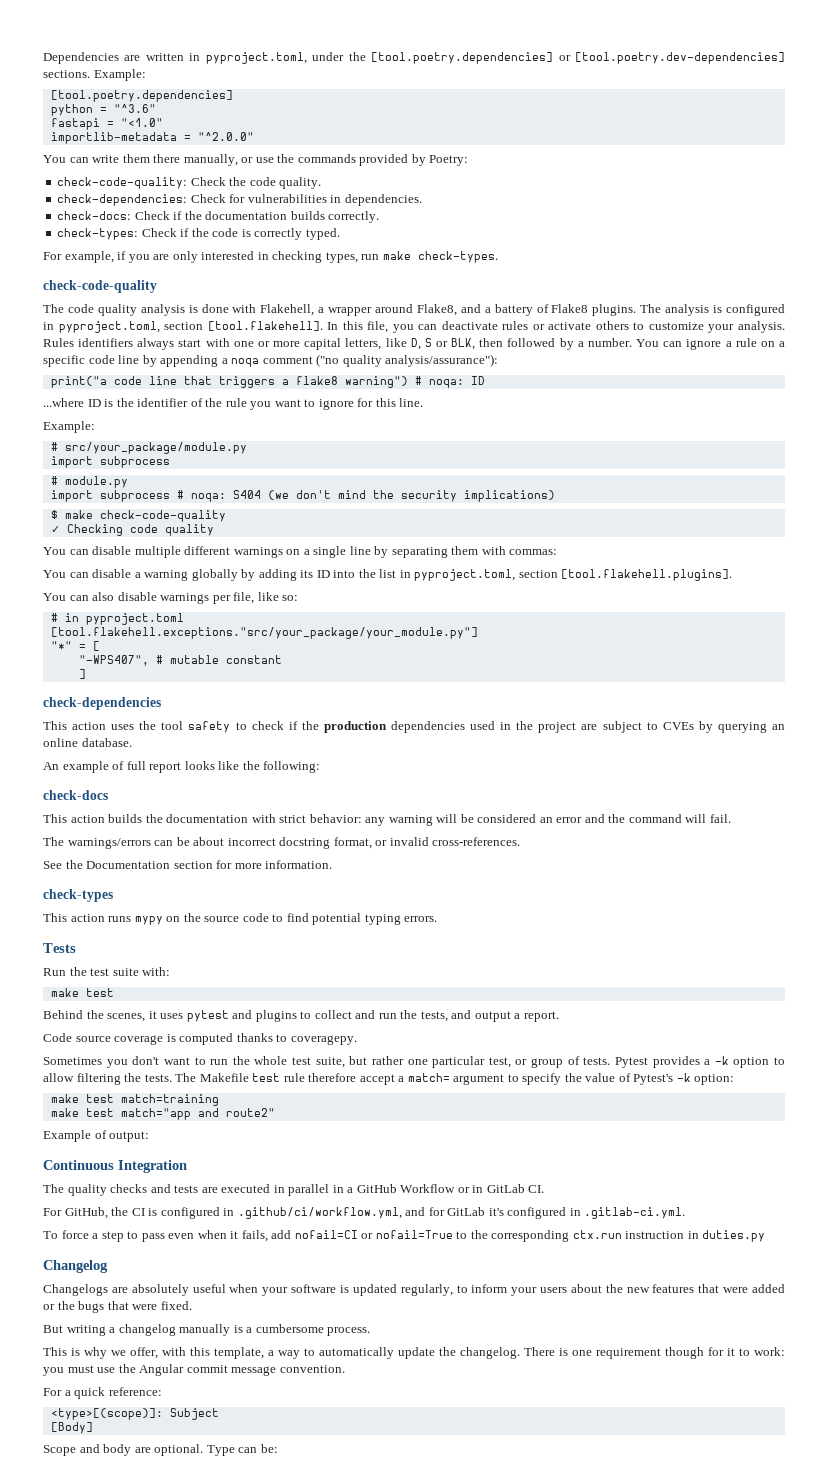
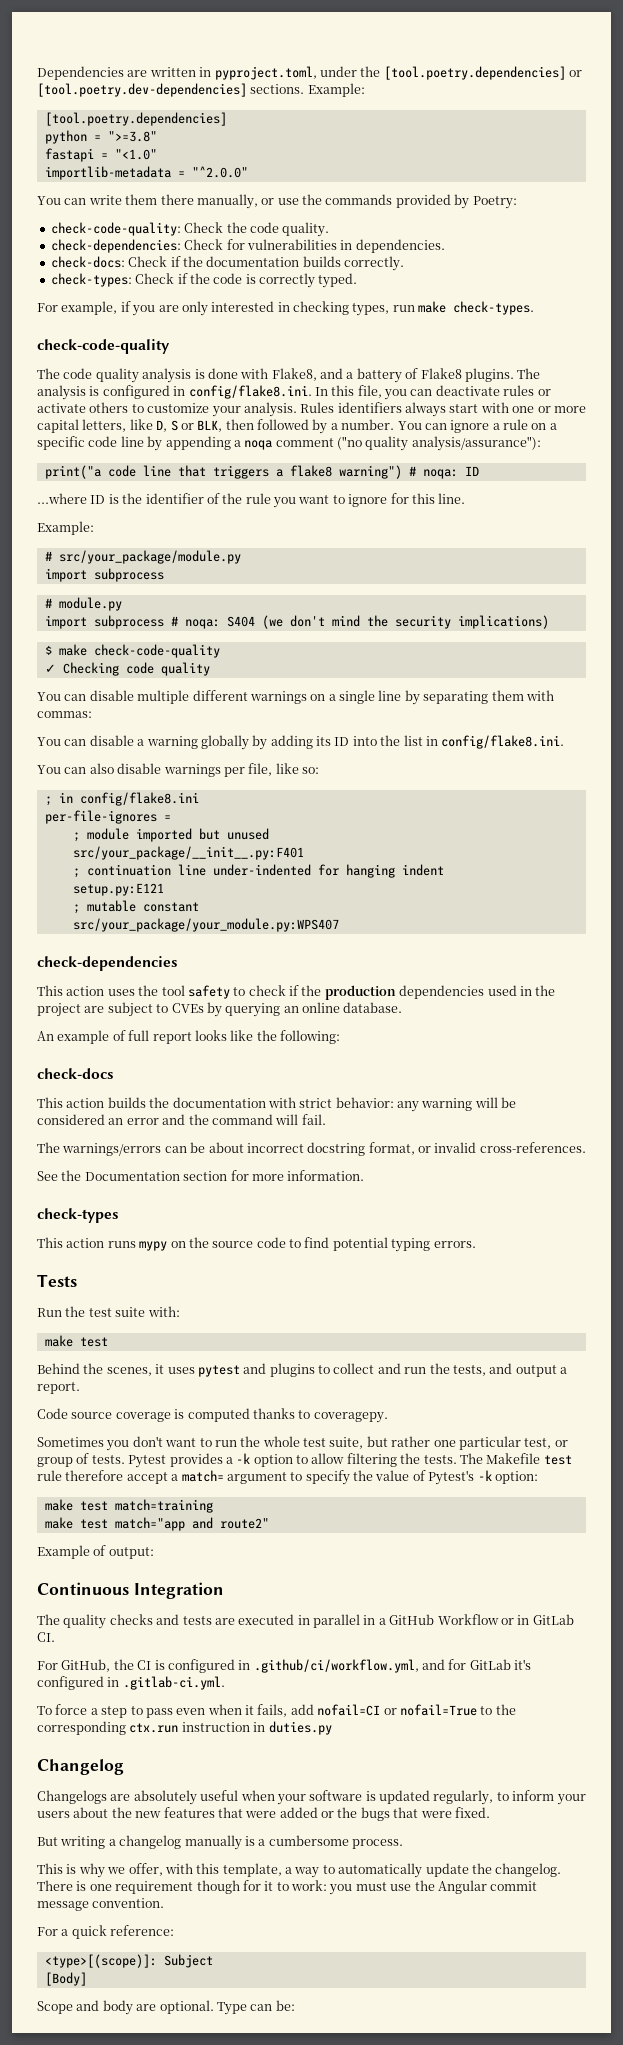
- python = "^3.6"
+ python = ">=3.8"
- The code quality analysis is done with Flakehell, a wrapper around Flake8, and a battery of Flake8 plugins.
+ The code quality analysis is done with Flake8, and a battery of Flake8 plugins.
- The analysis is configured in pyproject.toml, section [tool.flakehell]. In this file, you can deactivate rules or activate others to customize your analysis.
+ The analysis is configured in config/flake8.ini. In this file, you can deactivate rules or activate others to customize your analysis.
- You can disable a warning globally by adding its ID into the list in pyproject.toml, section [tool.flakehell.plugins].
+ You can disable a warning globally by adding its ID into the list in config/flake8.ini.
- # in pyproject.toml
- [tool.flakehell.exceptions."src/your_package/your_module.py"]
- "*" = [
- "-WPS407", # mutable constant
+ ; in config/flake8.ini
+ per-file-ignores =
+ ; module imported but unused
+ src/your_package/__init__.py:F401
+ ; continuation line under-indented for hanging indent
+ setup.py:E121
+ ; mutable constant
- ]
+ src/your_package/your_module.py:WPS407

